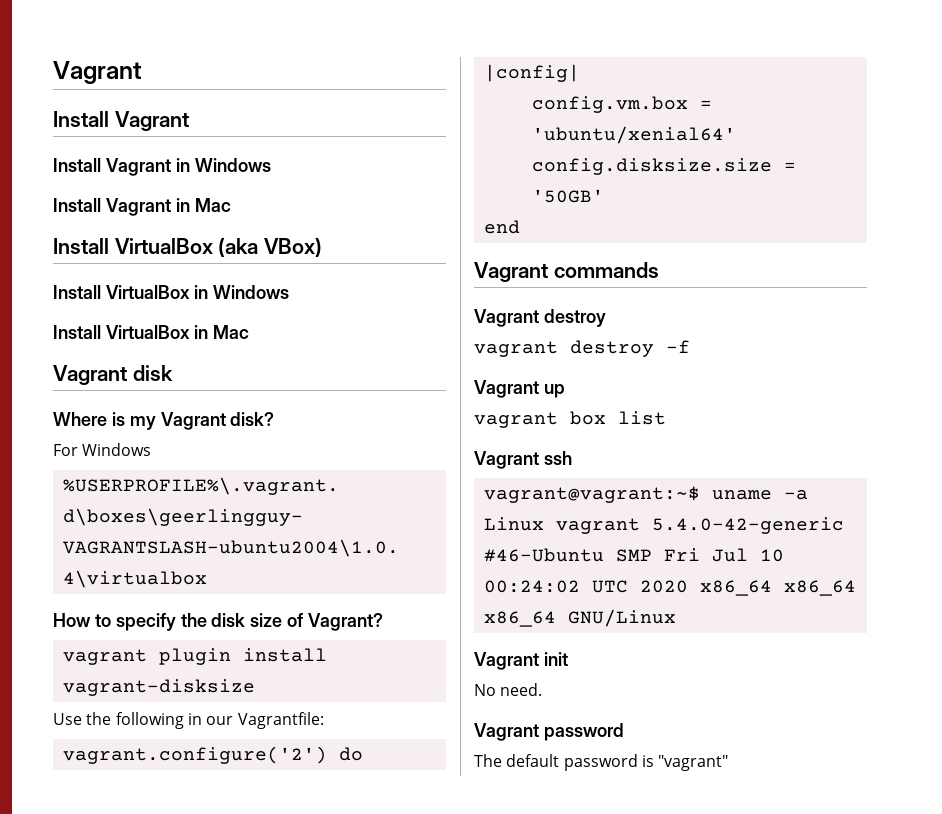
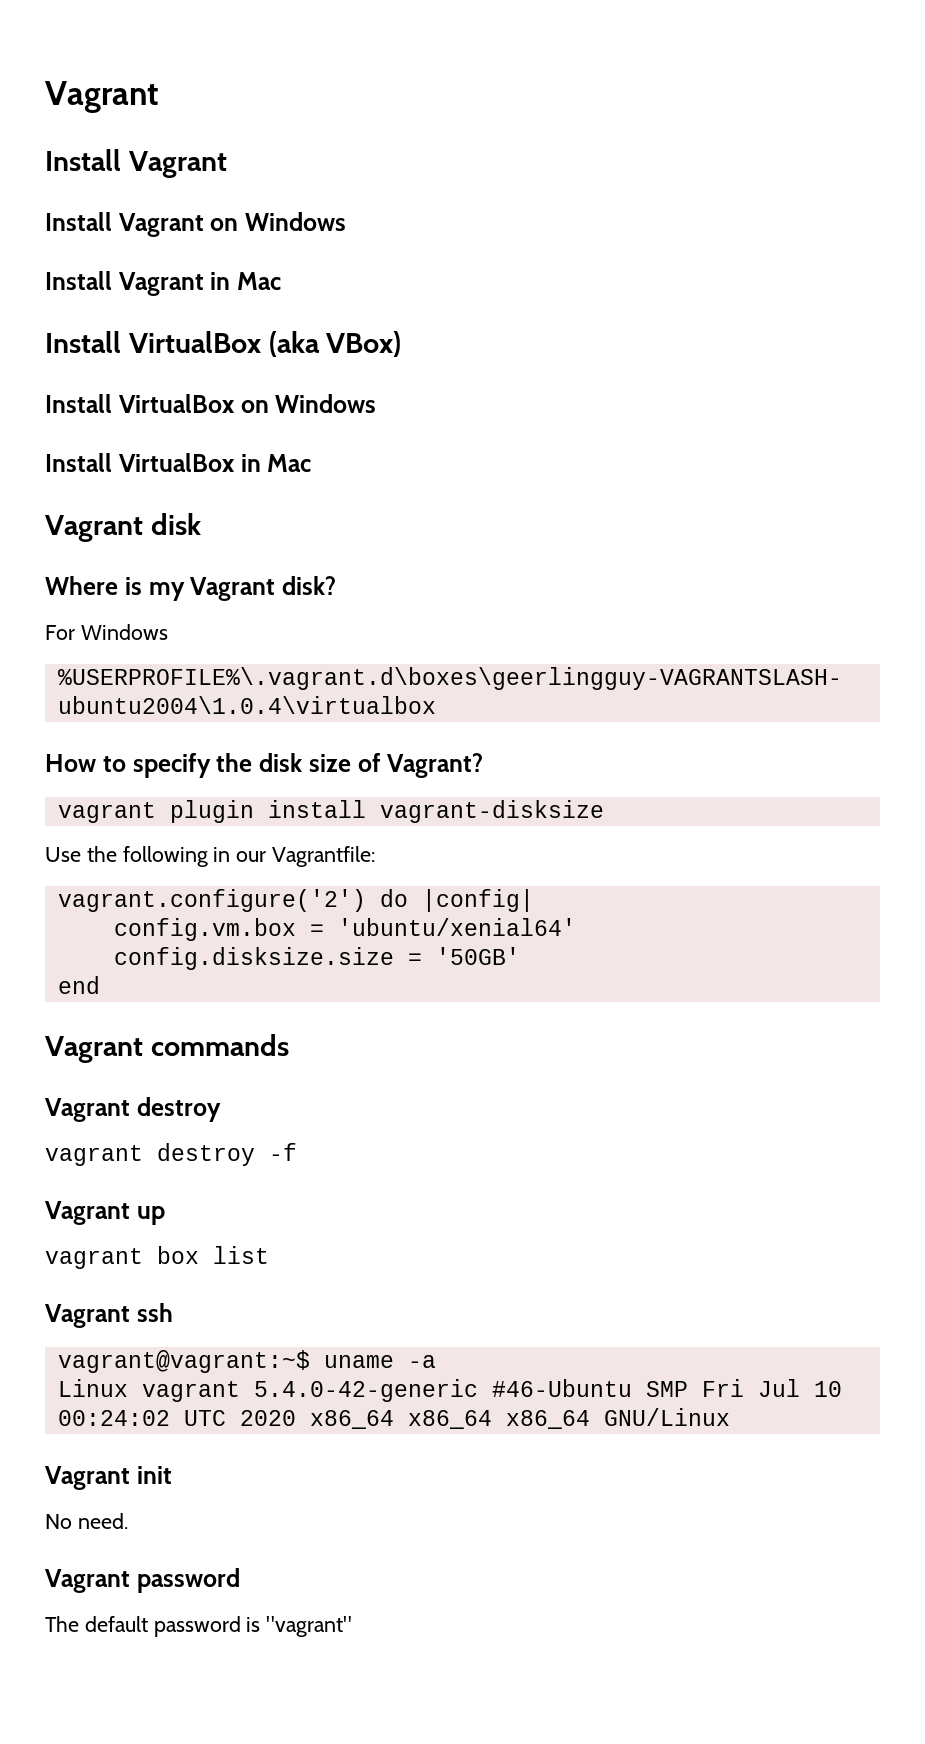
- Install Vagrant in Windows
+ Install Vagrant on Windows
- Install VirtualBox in Windows
+ Install VirtualBox on Windows

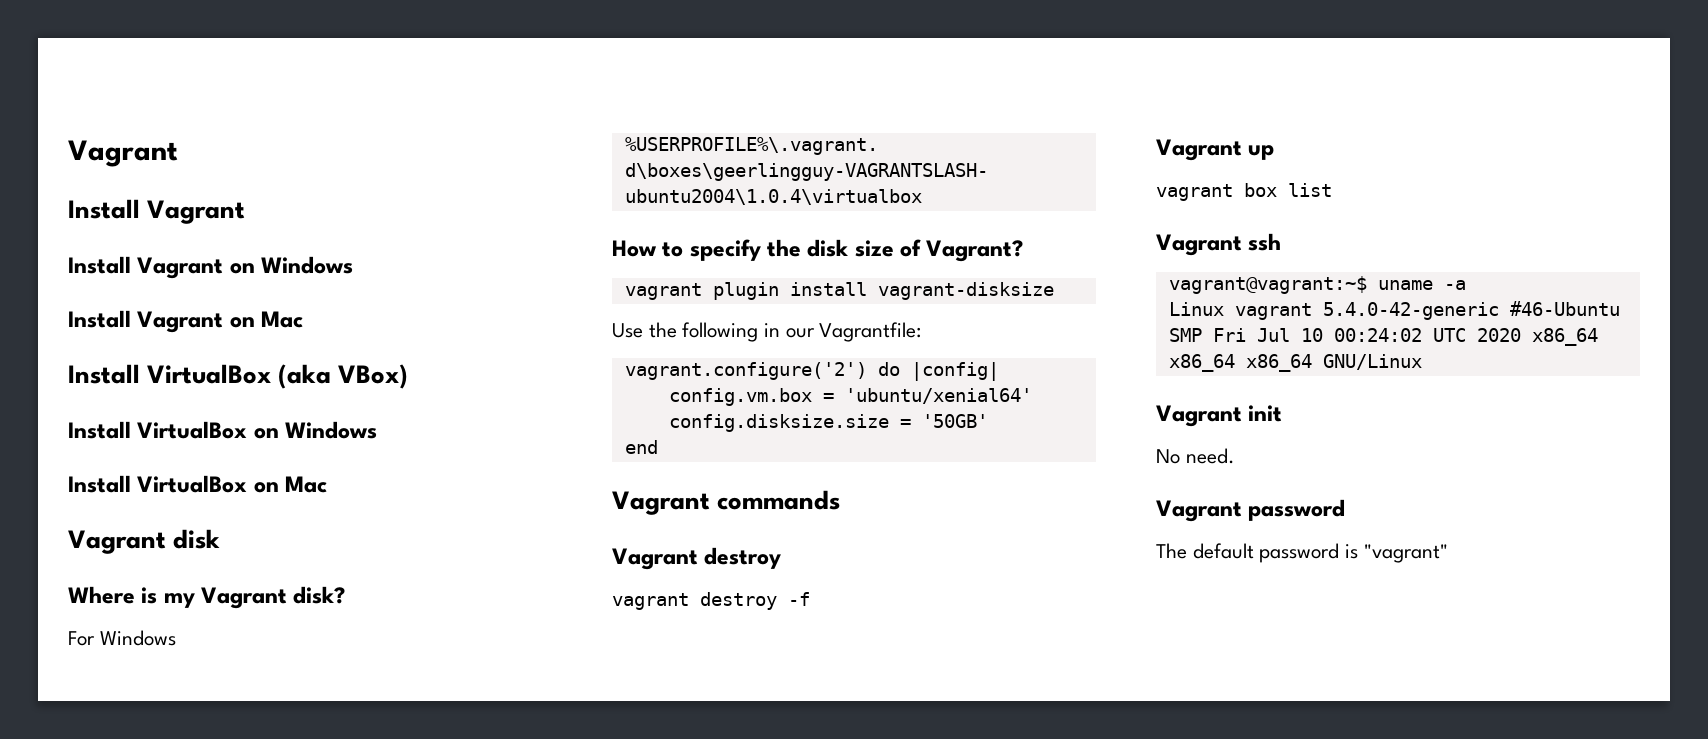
- Install Vagrant in Mac
+ Install Vagrant on Mac
- Install VirtualBox in Mac
+ Install VirtualBox on Mac

